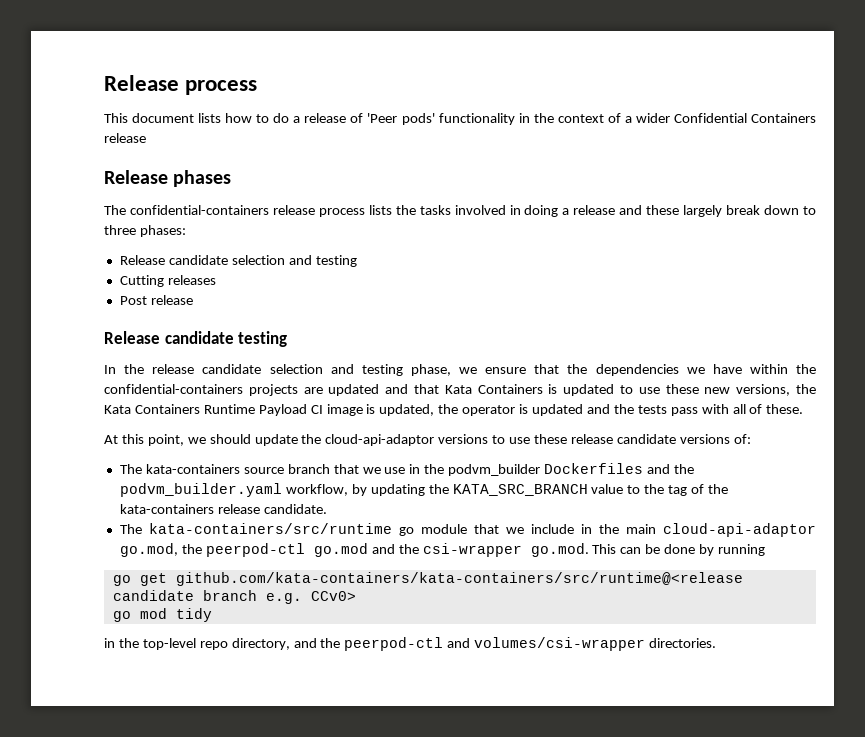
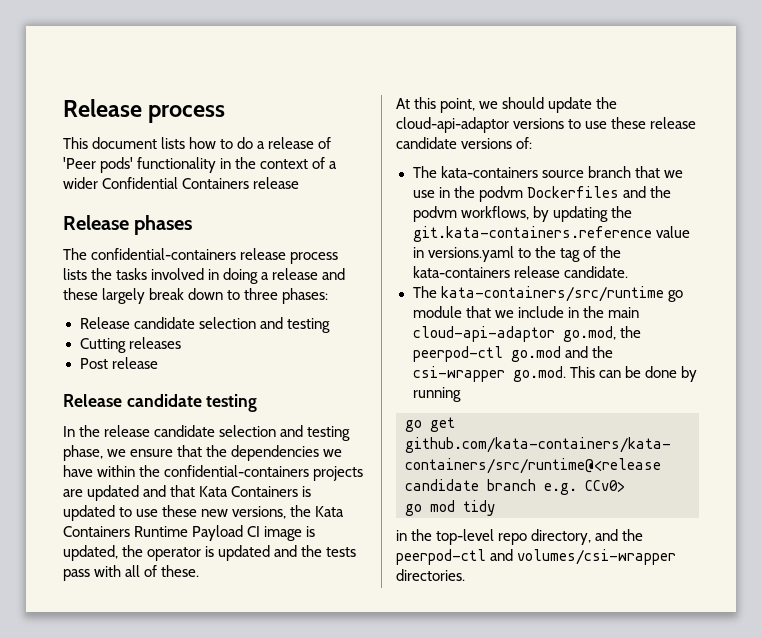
- The kata-containers source branch that we use in the podvm_builder Dockerfiles and the podvm_builder.yaml workflow, by updating the KATA_SRC_BRANCH value to the tag of the kata-containers release candidate.
+ The kata-containers source branch that we use in the podvm Dockerfiles and the podvm workflows, by updating the git.kata-containers.reference value in versions.yaml to the tag of the kata-containers release candidate.

